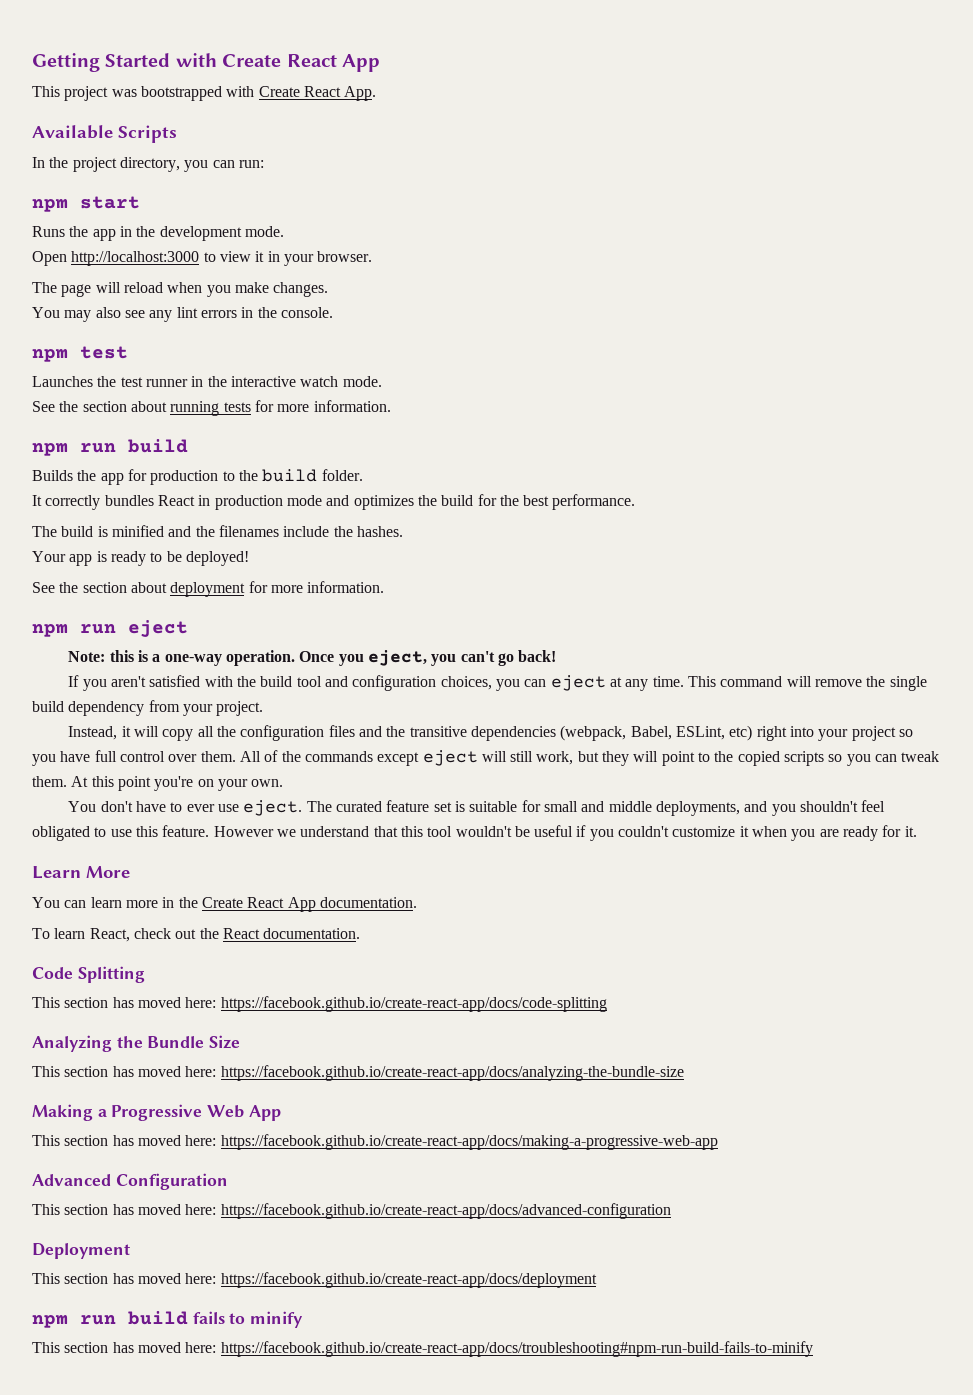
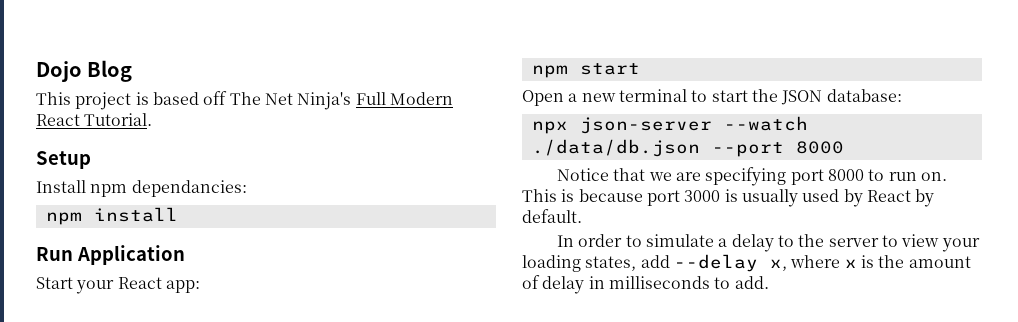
- Getting Started with Create React App
- This project was bootstrapped with Create React App.
- Available Scripts
- In the project directory, you can run:
+ Dojo Blog
+ This project is based off The Net Ninja's Full Modern React Tutorial.
+ Setup
+ Install npm dependancies:
+ npm install
+ Run Application
+ Start your React app:
  npm start
- Runs the app in the development mode.
- Open http://localhost:3000 to view it in your browser.
- The page will reload when you make changes.
- You may also see any lint errors in the console.
- npm test
- Launches the test runner in the interactive watch mode.
- See the section about running tests for more information.
- npm run build
- Builds the app for production to the build folder.
- It correctly bundles React in production mode and optimizes the build for the best performance.
- The build is minified and the filenames include the hashes.
- Your app is ready to be deployed!
- See the section about deployment for more information.
- npm run eject
- Note: this is a one-way operation. Once you eject, you can't go back!
- If you aren't satisfied with the build tool and configuration choices, you can eject at any time. This command will remove the single build dependency from your project.
- Instead, it will copy all the configuration files and the transitive dependencies (webpack, Babel, ESLint, etc) right into your project so you have full control over them. All of the commands except eject will still work, but they will point to the copied scripts so you can tweak them. At this point you're on your own.
- You don't have to ever use eject. The curated feature set is suitable for small and middle deployments, and you shouldn't feel obligated to use this feature. However we understand that this tool wouldn't be useful if you couldn't customize it when you are ready for it.
- Learn More
- You can learn more in the Create React App documentation.
- To learn React, check out the React documentation.
- Code Splitting
- This section has moved here: https://facebook.github.io/create-react-app/docs/code-splitting
- Analyzing the Bundle Size
- This section has moved here: https://facebook.github.io/create-react-app/docs/analyzing-the-bundle-size
- Making a Progressive Web App
- This section has moved here: https://facebook.github.io/create-react-app/docs/making-a-progressive-web-app
- Advanced Configuration
- This section has moved here: https://facebook.github.io/create-react-app/docs/advanced-configuration
- Deployment
- This section has moved here: https://facebook.github.io/create-react-app/docs/deployment
- npm run build fails to minify
- This section has moved here: https://facebook.github.io/create-react-app/docs/troubleshooting#npm-run-build-fails-to-minify
+ Open a new terminal to start the JSON database:
+ npx json-server --watch ./data/db.json --port 8000
+ Notice that we are specifying port 8000 to run on. This is because port 3000 is usually used by React by default.
+ In order to simulate a delay to the server to view your loading states, add --delay x, where x is the amount of delay in milliseconds to add.

